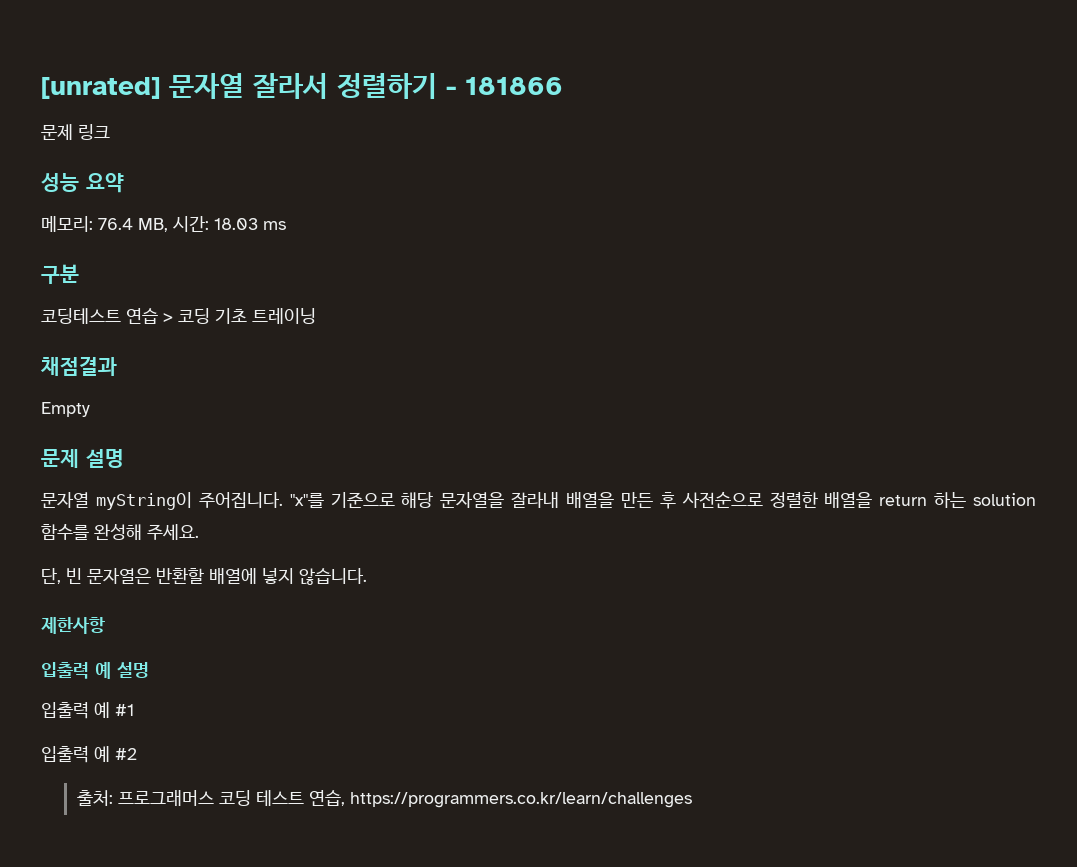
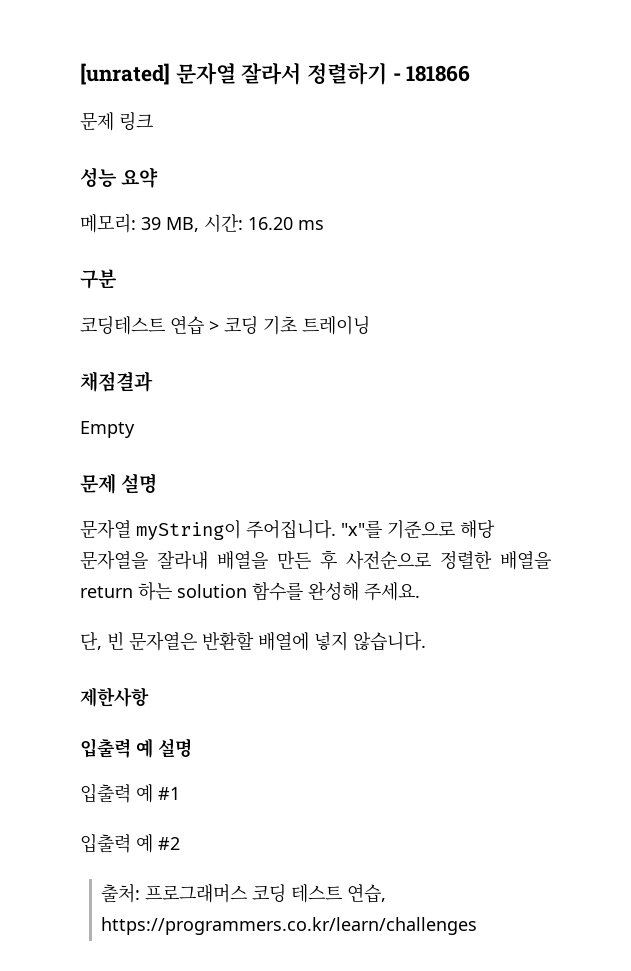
- 메모리: 76.4 MB, 시간: 18.03 ms
+ 메모리: 39 MB, 시간: 16.20 ms

